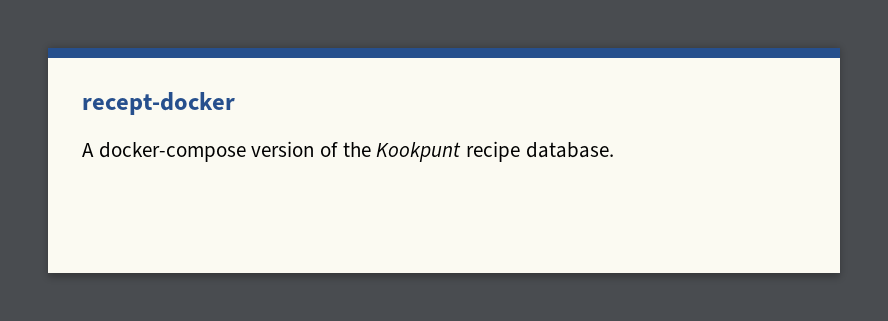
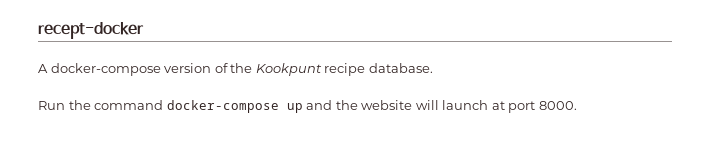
+ Run the command docker-compose up and the website will launch at port 8000.

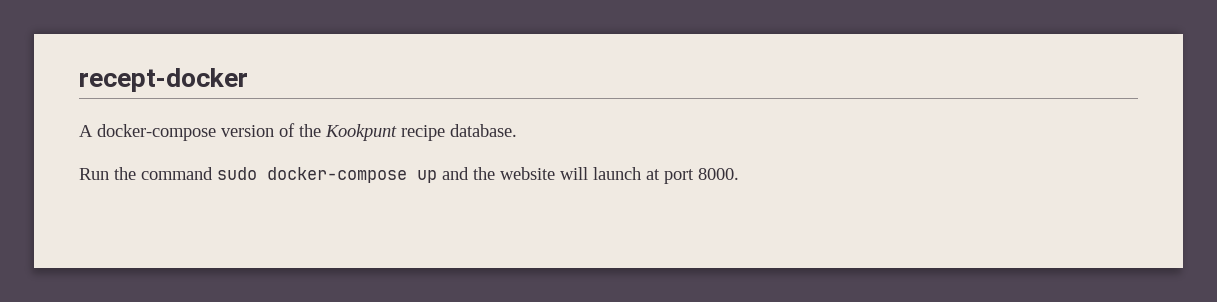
- Run the command docker-compose up and the website will launch at port 8000.
+ Run the command sudo docker-compose up and the website will launch at port 8000.

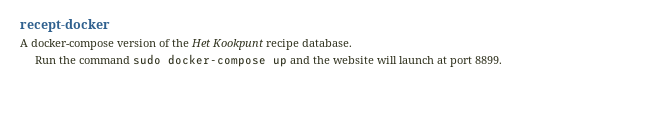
- A docker-compose version of the Kookpunt recipe database.
+ A docker-compose version of the Het Kookpunt recipe database.
- Run the command sudo docker-compose up and the website will launch at port 8000.
+ Run the command sudo docker-compose up and the website will launch at port 8899.

